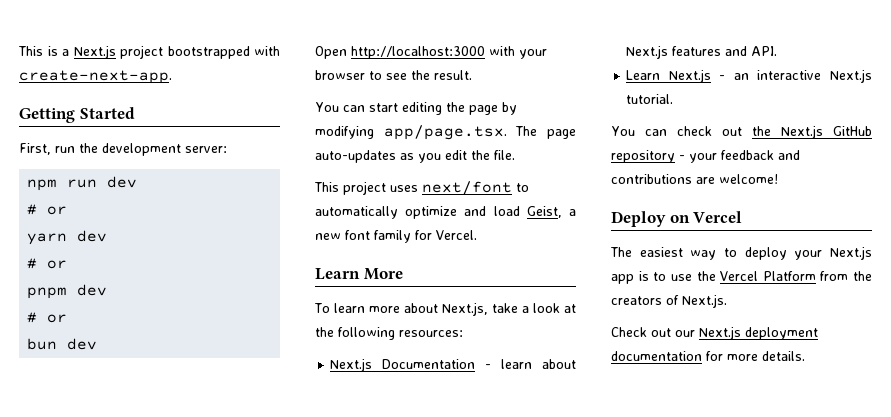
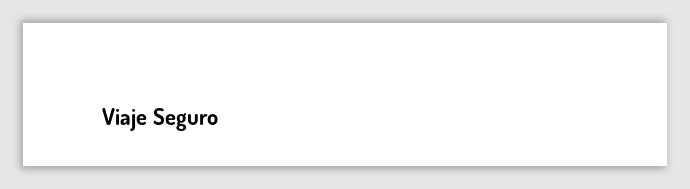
- This is a Next.js project bootstrapped with create-next-app.
- Getting Started
- First, run the development server:
- npm run dev
- # or
- yarn dev
- # or
- pnpm dev
- # or
- bun dev
- Open http://localhost:3000 with your browser to see the result.
- You can start editing the page by modifying app/page.tsx. The page auto-updates as you edit the file.
- This project uses next/font to automatically optimize and load Geist, a new font family for Vercel.
- Learn More
- To learn more about Next.js, take a look at the following resources:
- Next.js Documentation - learn about Next.js features and API.
- Learn Next.js - an interactive Next.js tutorial.
- You can check out the Next.js GitHub repository - your feedback and contributions are welcome!
- Deploy on Vercel
- The easiest way to deploy your Next.js app is to use the Vercel Platform from the creators of Next.js.
- Check out our Next.js deployment documentation for more details.
+ Viaje Seguro

